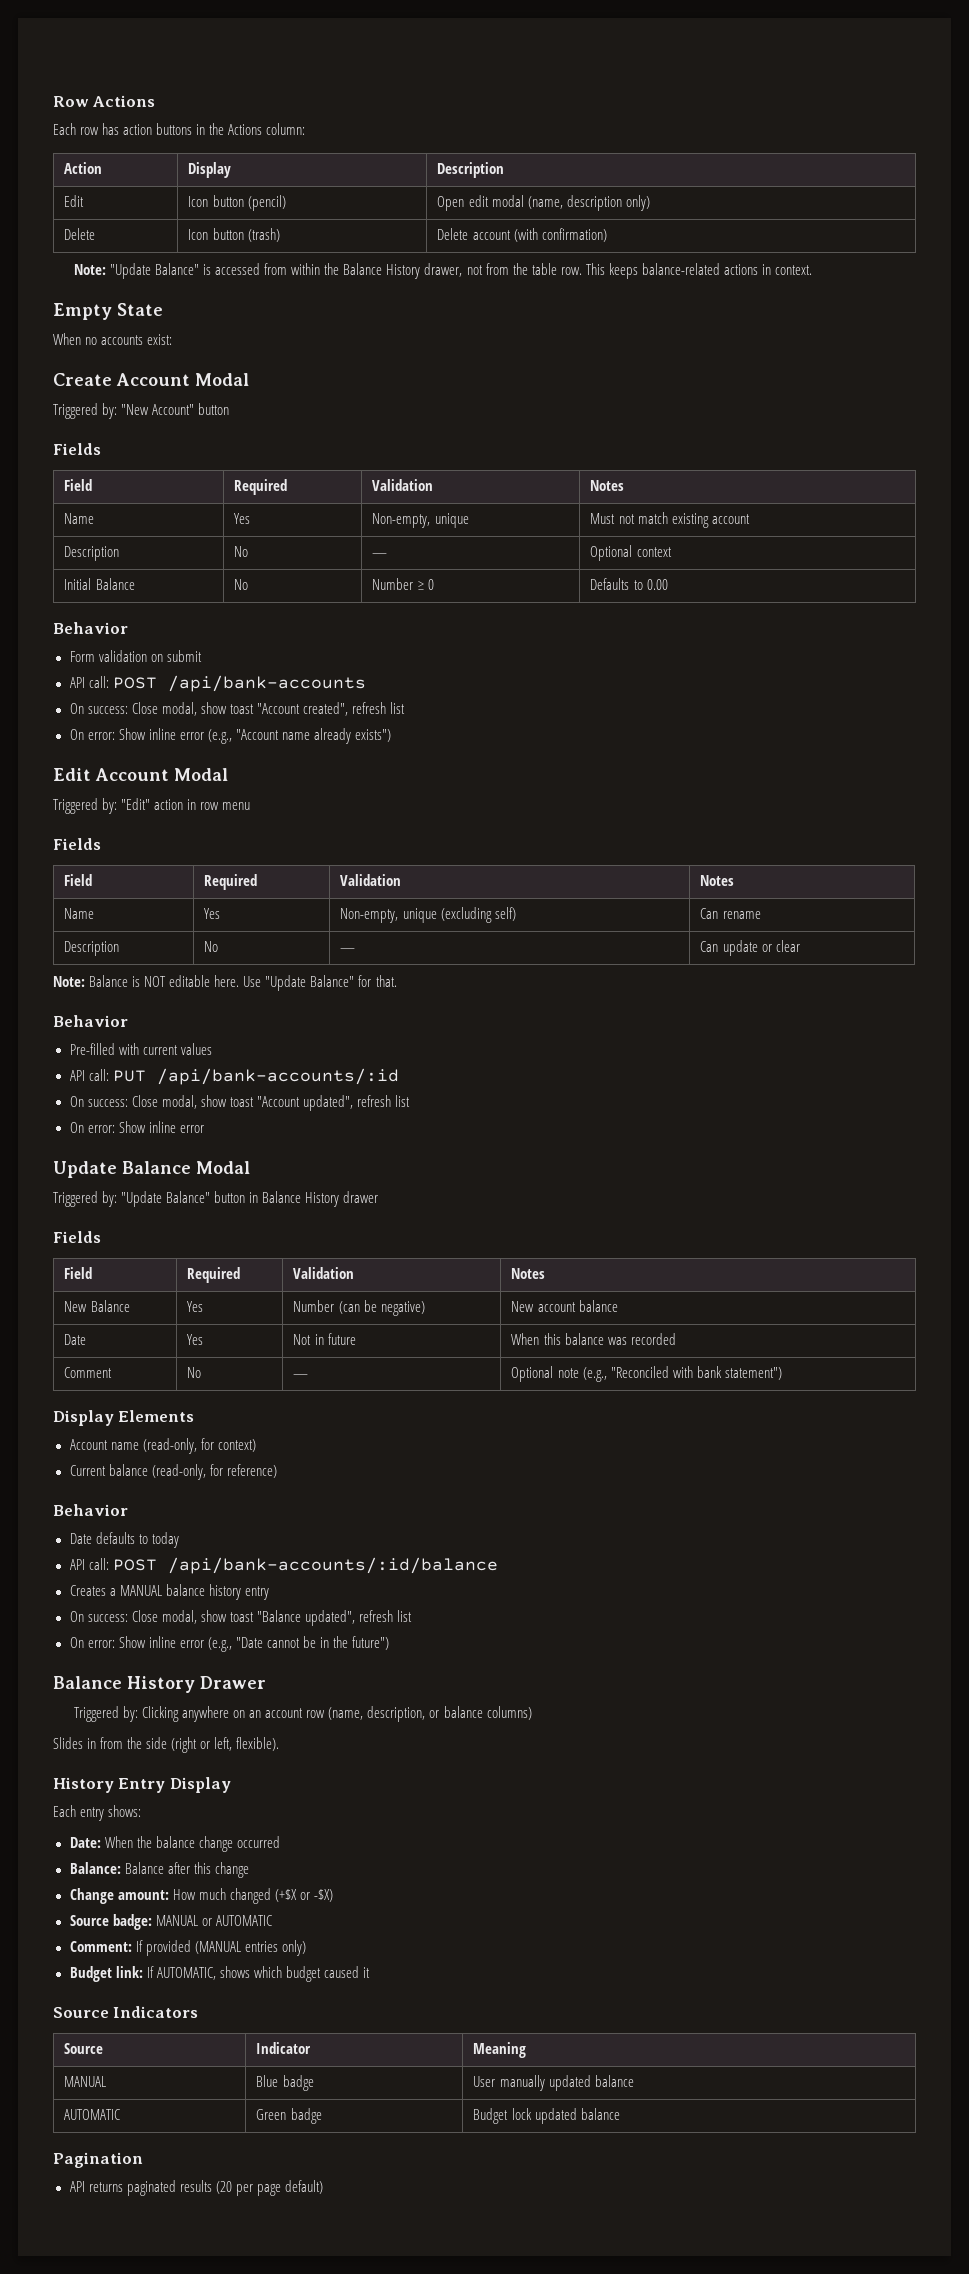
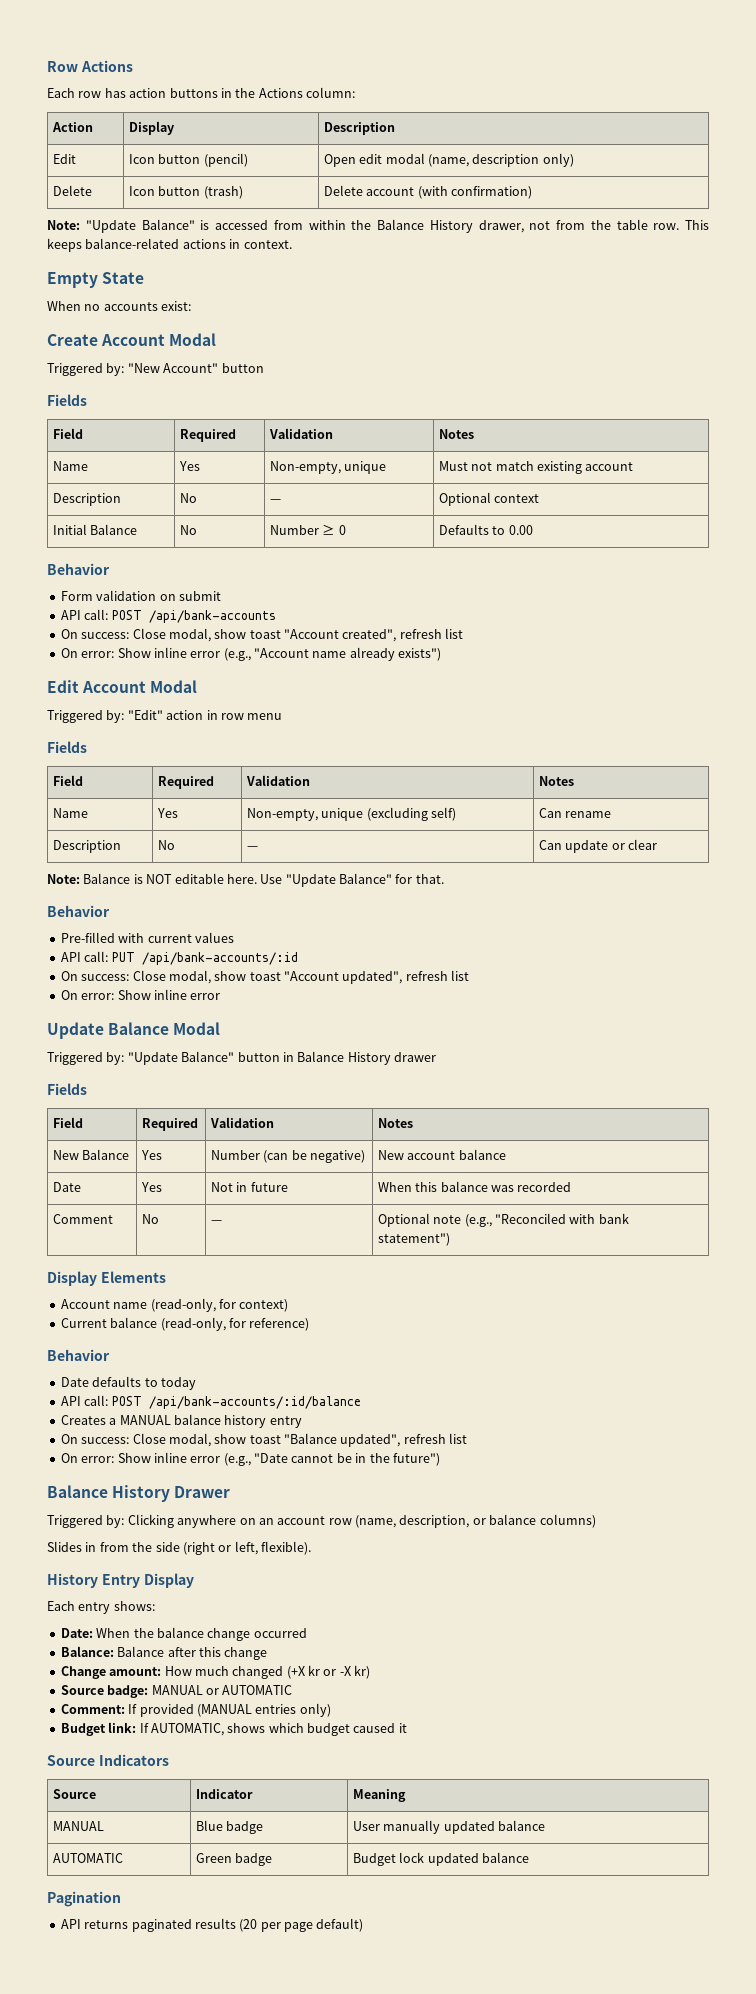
- Change amount: How much changed (+$X or -$X)
+ Change amount: How much changed (+X kr or -X kr)

